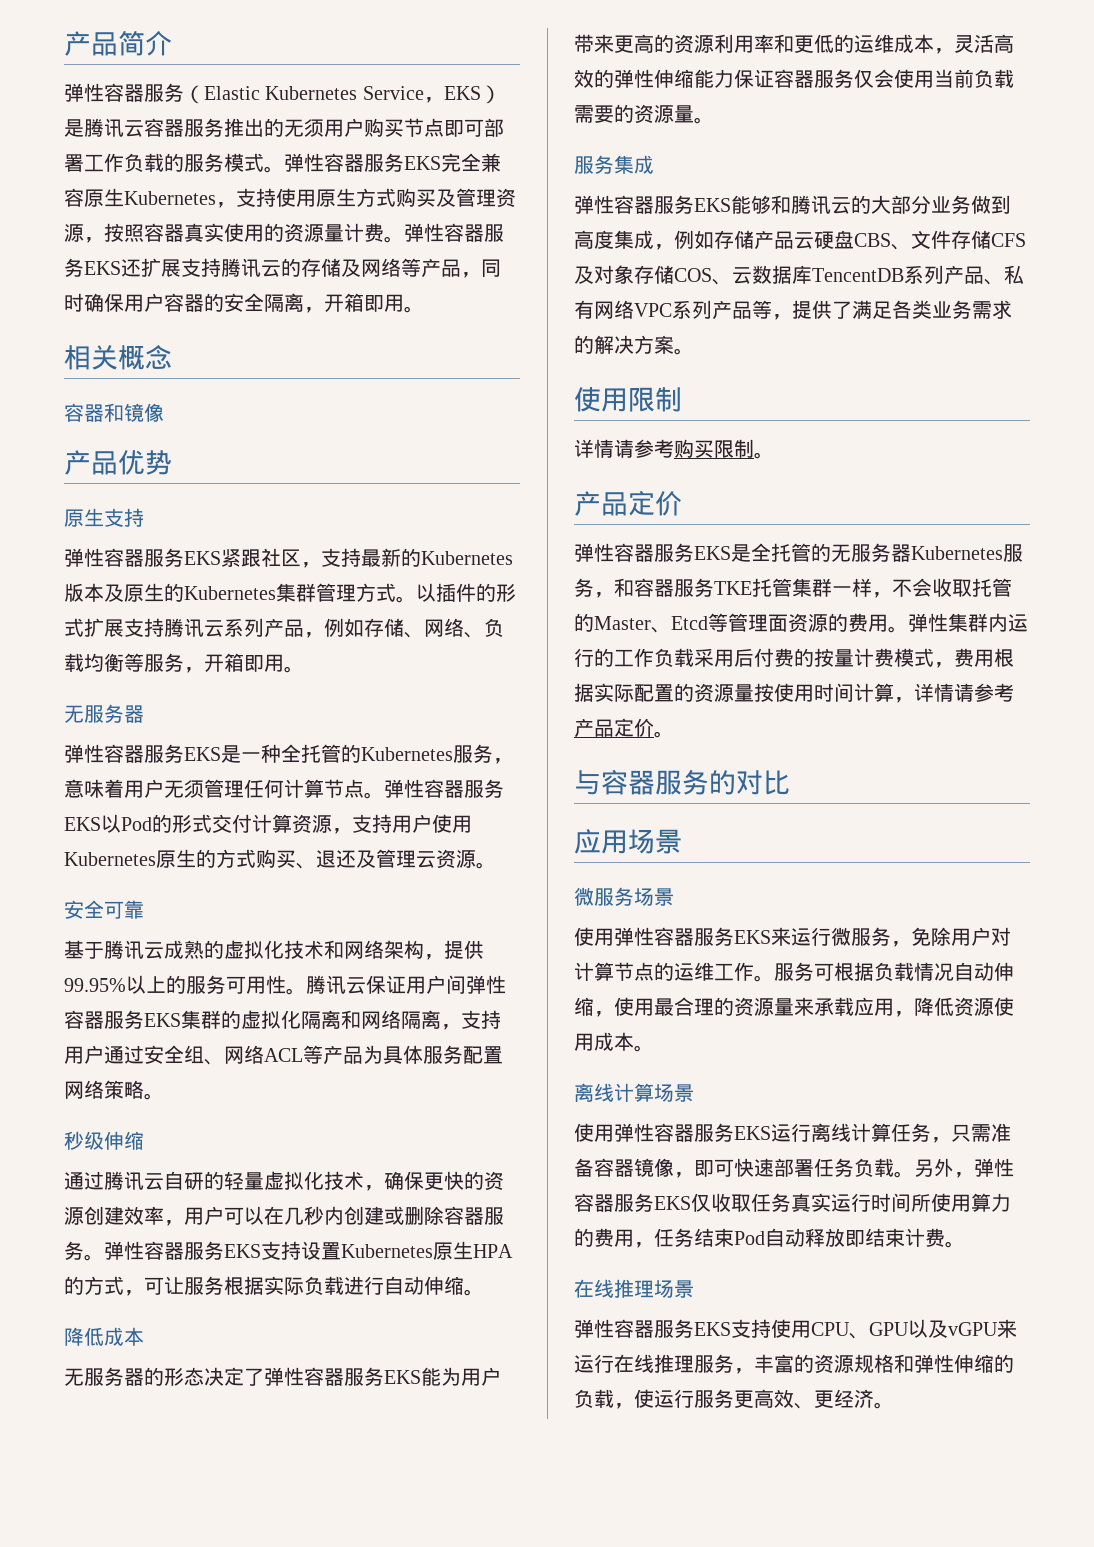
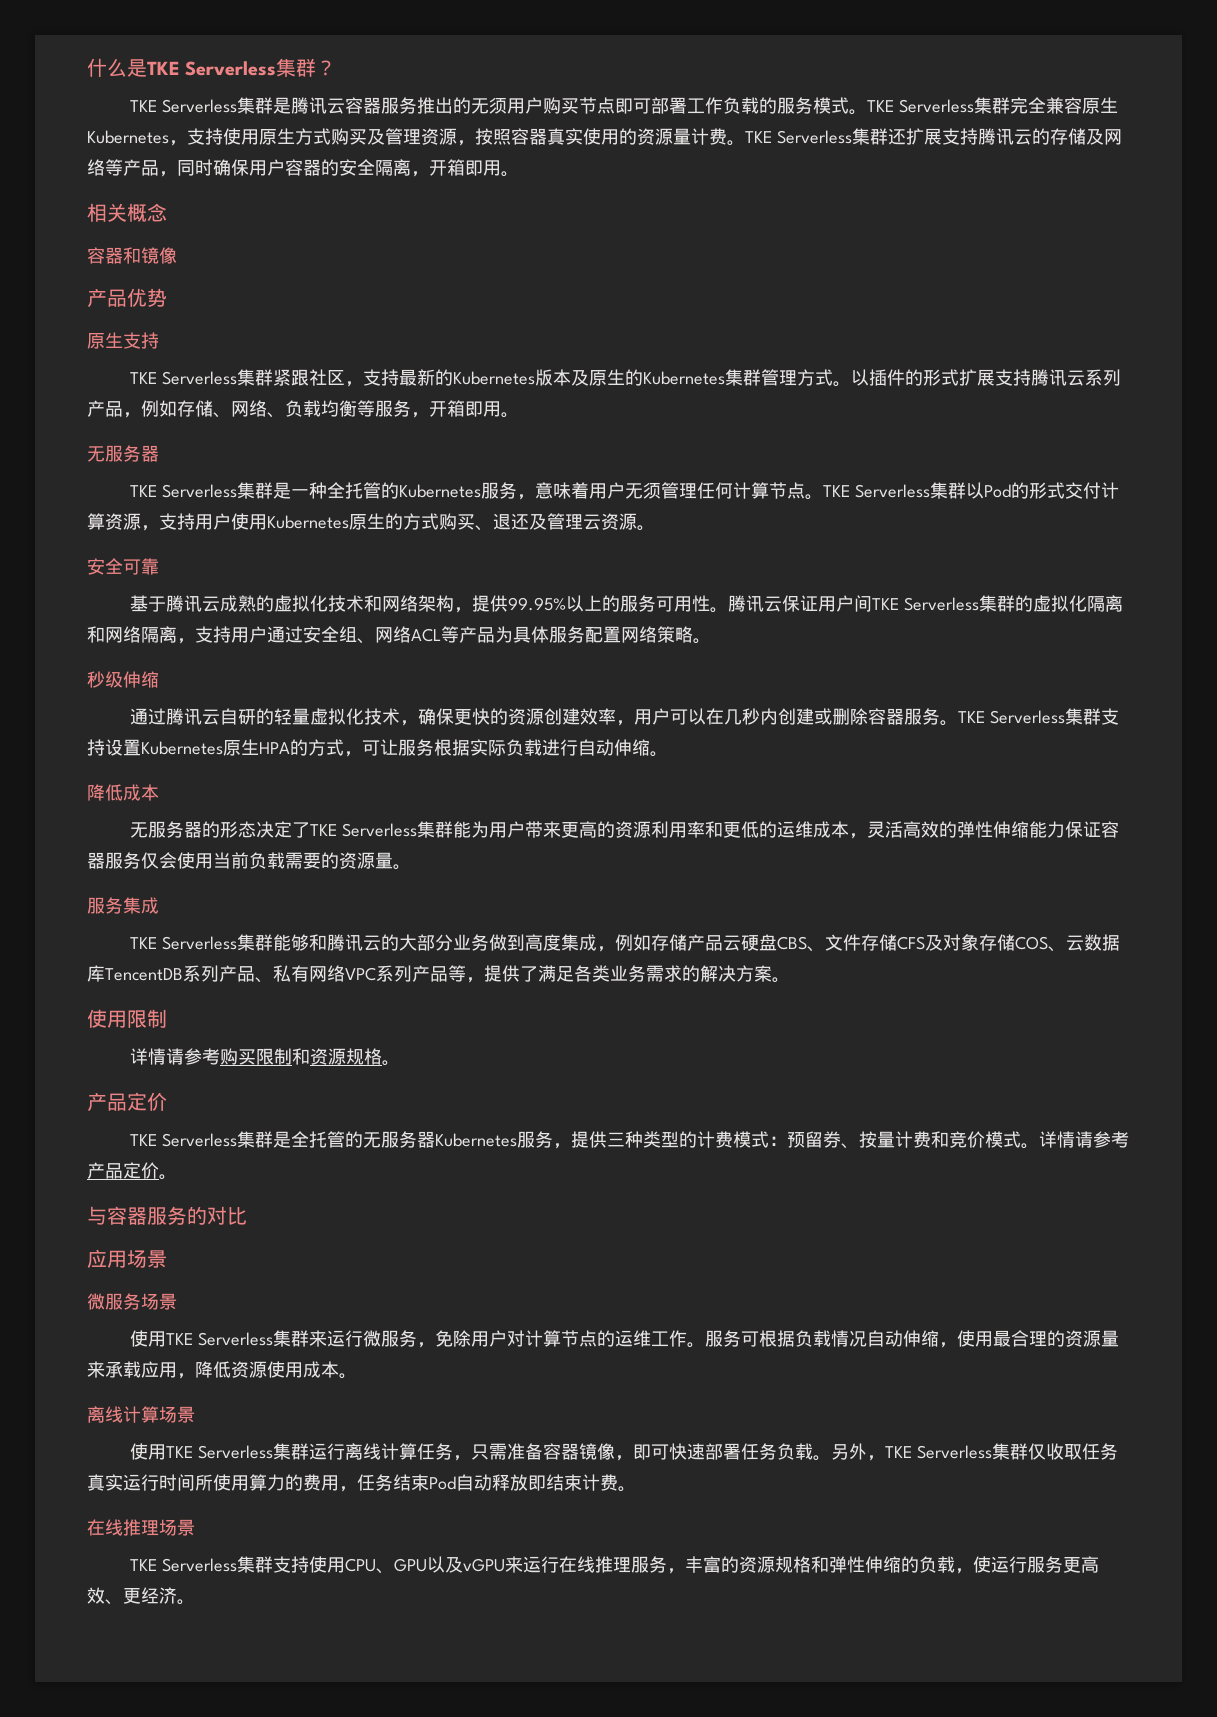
- 产品简介
- 弹性容器服务（Elastic Kubernetes Service，EKS）是腾讯云容器服务推出的无须用户购买节点即可部署工作负载的服务模式。
+ 什么是TKE Serverless集群？
+ TKE Serverless集群是腾讯云容器服务推出的无须用户购买节点即可部署工作负载的服务模式。
- 弹性容器服务EKS完全兼容原生Kubernetes，支持使用原生方式购买及管理资源，按照容器真实使用的资源量计费。
+ TKE Serverless集群完全兼容原生Kubernetes，支持使用原生方式购买及管理资源，按照容器真实使用的资源量计费。
- 弹性容器服务EKS还扩展支持腾讯云的存储及网络等产品，同时确保用户容器的安全隔离，开箱即用。
+ TKE Serverless集群还扩展支持腾讯云的存储及网络等产品，同时确保用户容器的安全隔离，开箱即用。
- 弹性容器服务EKS紧跟社区，支持最新的Kubernetes版本及原生的Kubernetes集群管理方式。
+ TKE Serverless集群紧跟社区，支持最新的Kubernetes版本及原生的Kubernetes集群管理方式。
- 弹性容器服务EKS是一种全托管的Kubernetes服务，意味着用户无须管理任何计算节点。
+ TKE Serverless集群是一种全托管的Kubernetes服务，意味着用户无须管理任何计算节点。
- 弹性容器服务EKS以Pod的形式交付计算资源，支持用户使用Kubernetes原生的方式购买、退还及管理云资源。
+ TKE Serverless集群以Pod的形式交付计算资源，支持用户使用Kubernetes原生的方式购买、退还及管理云资源。
- 腾讯云保证用户间弹性容器服务EKS集群的虚拟化隔离和网络隔离，支持用户通过安全组、网络ACL等产品为具体服务配置网络策略。
+ 腾讯云保证用户间TKE Serverless集群的虚拟化隔离和网络隔离，支持用户通过安全组、网络ACL等产品为具体服务配置网络策略。
- 弹性容器服务EKS支持设置Kubernetes原生HPA的方式，可让服务根据实际负载进行自动伸缩。
+ TKE Serverless集群支持设置Kubernetes原生HPA的方式，可让服务根据实际负载进行自动伸缩。
- 无服务器的形态决定了弹性容器服务EKS能为用户带来更高的资源利用率和更低的运维成本，灵活高效的弹性伸缩能力保证容器服务仅会使用当前负载需要的资源量。
+ 无服务器的形态决定了TKE Serverless集群能为用户带来更高的资源利用率和更低的运维成本，灵活高效的弹性伸缩能力保证容器服务仅会使用当前负载需要的资源量。
- 弹性容器服务EKS能够和腾讯云的大部分业务做到高度集成，例如存储产品云硬盘CBS、文件存储CFS及对象存储COS、云数据库TencentDB系列产品、私有网络VPC系列产品等，提供了满足各类业务需求的解决方案。
+ TKE Serverless集群能够和腾讯云的大部分业务做到高度集成，例如存储产品云硬盘CBS、文件存储CFS及对象存储COS、云数据库TencentDB系列产品、私有网络VPC系列产品等，提供了满足各类业务需求的解决方案。
- 详情请参考购买限制。
+ 详情请参考购买限制和资源规格。
- 弹性容器服务EKS是全托管的无服务器Kubernetes服务，和容器服务TKE托管集群一样，不会收取托管的Master、Etcd等管理面资源的费用。弹性集群内运行的工作负载采用后付费的按量计费模式，费用根据实际配置的资源量按使用时间计算，详情请参考产品定价。
+ TKE Serverless集群是全托管的无服务器Kubernetes服务，提供三种类型的计费模式：预留券、按量计费和竞价模式。详情请参考产品定价。
- 使用弹性容器服务EKS来运行微服务，免除用户对计算节点的运维工作。
+ 使用TKE Serverless集群来运行微服务，免除用户对计算节点的运维工作。
- 使用弹性容器服务EKS运行离线计算任务，只需准备容器镜像，即可快速部署任务负载。
+ 使用TKE Serverless集群运行离线计算任务，只需准备容器镜像，即可快速部署任务负载。
- 另外，弹性容器服务EKS仅收取任务真实运行时间所使用算力的费用，任务结束Pod自动释放即结束计费。
+ 另外，TKE Serverless集群仅收取任务真实运行时间所使用算力的费用，任务结束Pod自动释放即结束计费。
- 弹性容器服务EKS支持使用CPU、GPU以及vGPU来运行在线推理服务，丰富的资源规格和弹性伸缩的负载，使运行服务更高效、更经济。
+ TKE Serverless集群支持使用CPU、GPU以及vGPU来运行在线推理服务，丰富的资源规格和弹性伸缩的负载，使运行服务更高效、更经济。

